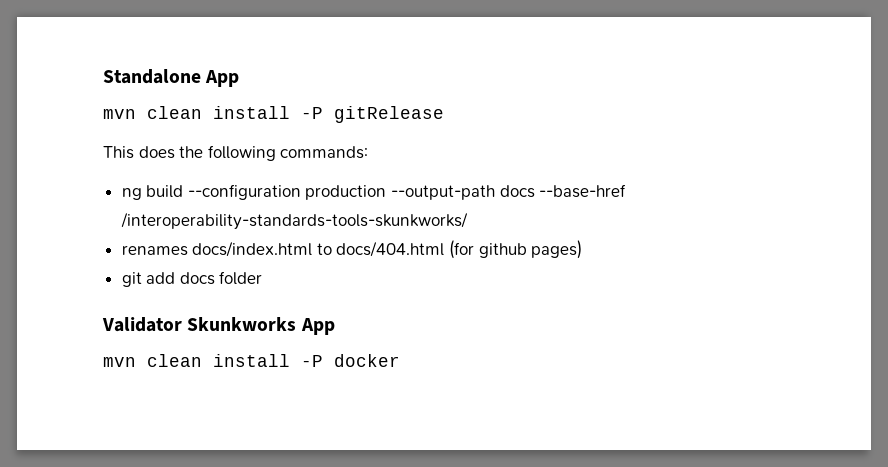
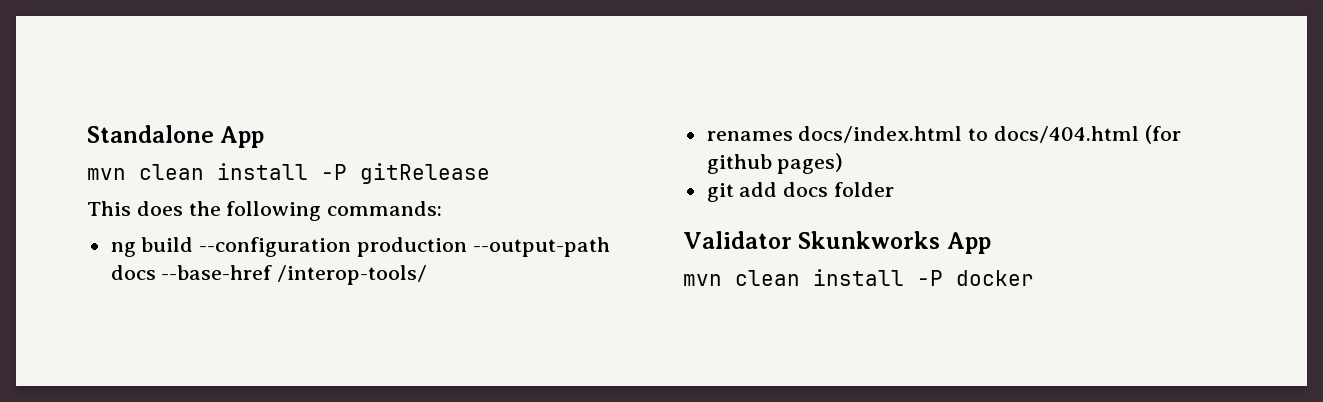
- ng build --configuration production --output-path docs --base-href /interoperability-standards-tools-skunkworks/
+ ng build --configuration production --output-path docs --base-href /interop-tools/

